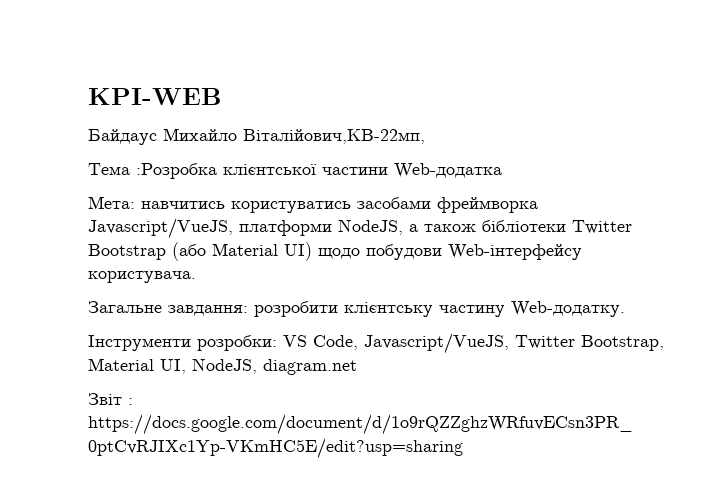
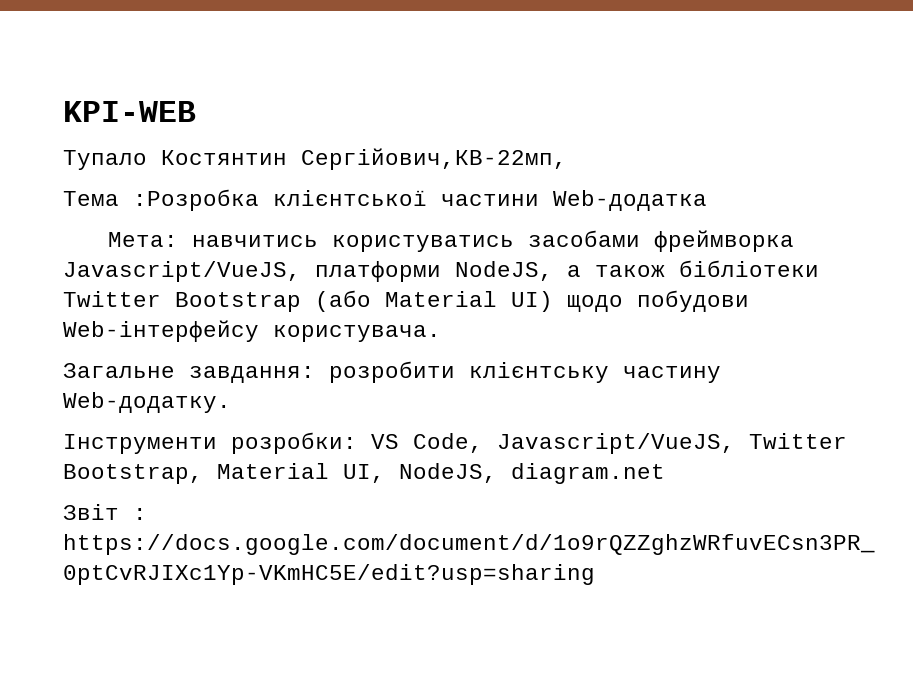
- Байдаус Михайло Віталійович,КВ-22мп,
+ Тупало Костянтин Сергійович,КВ-22мп,

